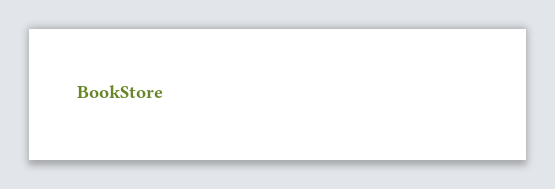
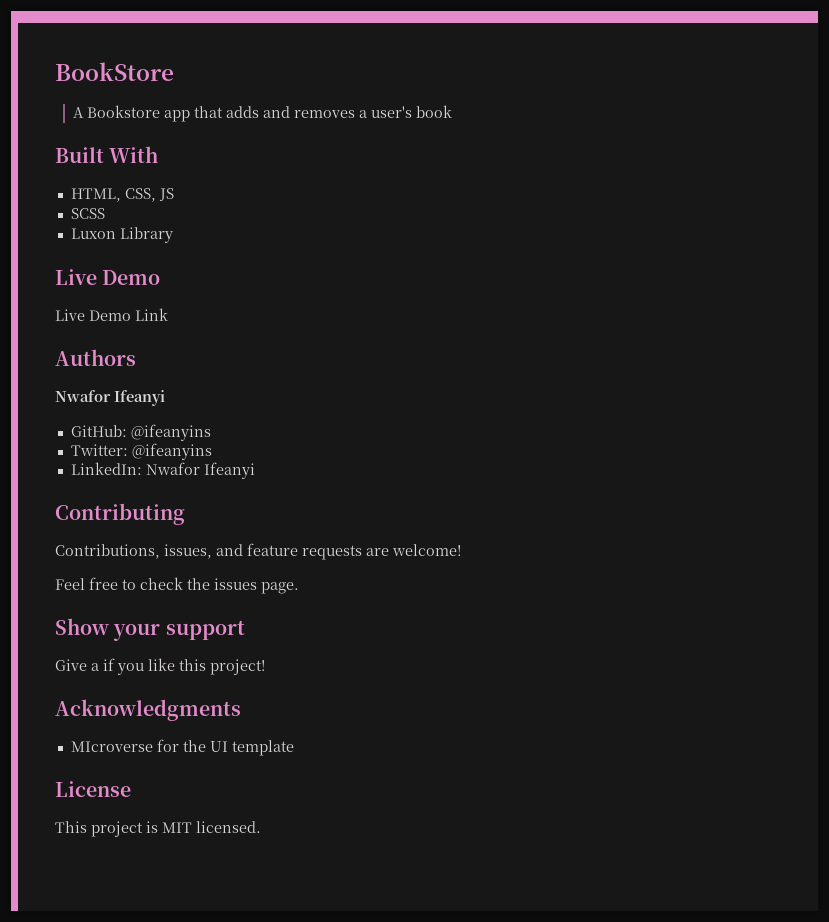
+ A Bookstore app that adds and removes a user's book
+ Built With
+ HTML, CSS, JS
+ SCSS
+ Luxon Library
+ Live Demo
+ Live Demo Link
+ Authors
+ Nwafor Ifeanyi
+ GitHub: @ifeanyins
+ Twitter: @ifeanyins
+ LinkedIn: Nwafor Ifeanyi
+ Contributing
+ Contributions, issues, and feature requests are welcome!
+ Feel free to check the issues page.
+ Show your support
+ Give a if you like this project!
+ Acknowledgments
+ MIcroverse for the UI template
+ License
+ This project is MIT licensed.

